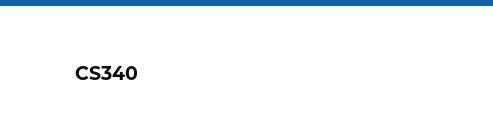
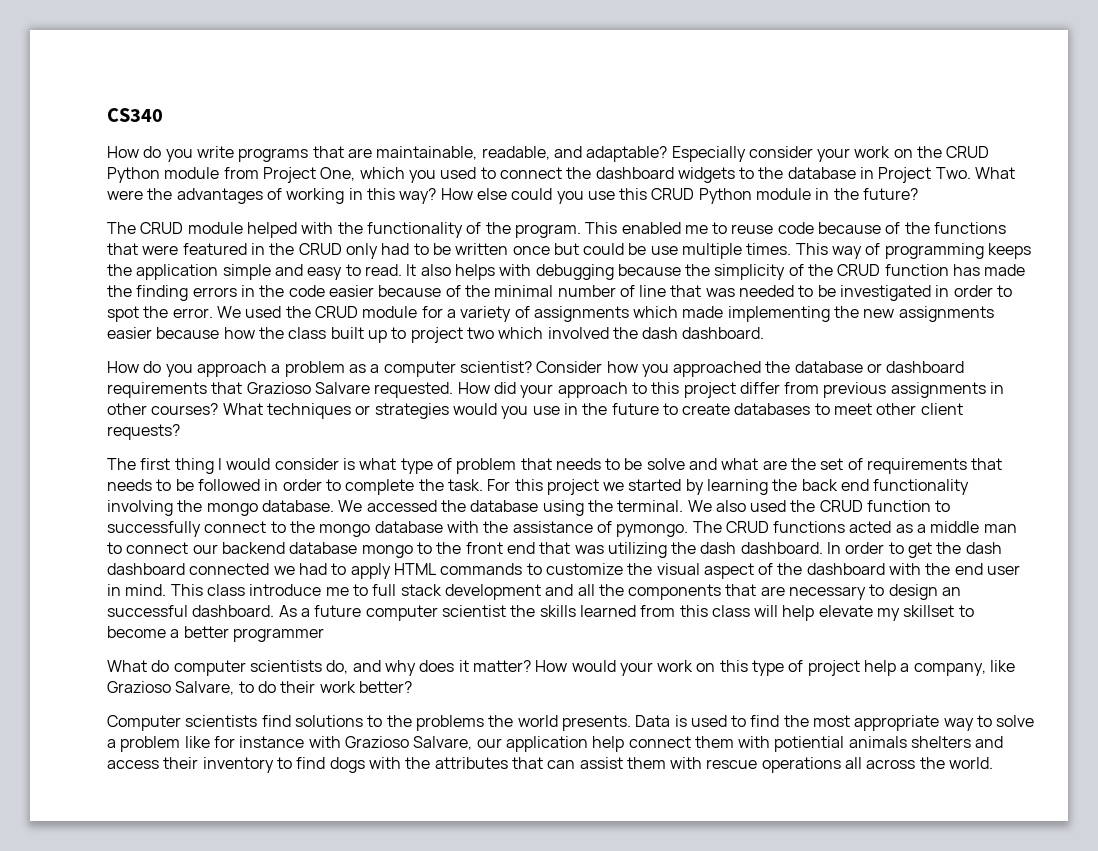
+ How do you write programs that are maintainable, readable, and adaptable? Especially consider your work on the CRUD Python module from Project One, which you used to connect the dashboard widgets to the database in Project Two. What were the advantages of working in this way? How else could you use this CRUD Python module in the future?
+ The CRUD module helped with the functionality of the program. This enabled me to reuse code because of the functions that were featured in the CRUD only had to be written once but could be use multiple times. This way of programming keeps the application simple and easy to read. It also helps with debugging because the simplicity of the CRUD function has made the finding errors in the code easier because of the minimal number of line that was needed to be investigated in order to spot the error. We used the CRUD module for a variety of assignments which made implementing the new assignments easier because how the class built up to project two which involved the dash dashboard.
+ How do you approach a problem as a computer scientist? Consider how you approached the database or dashboard requirements that Grazioso Salvare requested. How did your approach to this project differ from previous assignments in other courses? What techniques or strategies would you use in the future to create databases to meet other client requests?
+ The first thing I would consider is what type of problem that needs to be solve and what are the set of requirements that needs to be followed in order to complete the task. For this project we started by learning the back end functionality involving the mongo database. We accessed the database using the terminal. We also used the CRUD function to successfully connect to the mongo database with the assistance of pymongo. The CRUD functions acted as a middle man to connect our backend database mongo to the front end that was utilizing the dash dashboard. In order to get the dash dashboard connected we had to apply HTML commands to customize the visual aspect of the dashboard with the end user in mind. This class introduce me to full stack development and all the components that are necessary to design an successful dashboard. As a future computer scientist the skills learned from this class will help elevate my skillset to become a better programmer
+ What do computer scientists do, and why does it matter? How would your work on this type of project help a company, like Grazioso Salvare, to do their work better?
+ Computer scientists find solutions to the problems the world presents. Data is used to find the most appropriate way to solve a problem like for instance with Grazioso Salvare, our application help connect them with potiential animals shelters and access their inventory to find dogs with the attributes that can assist them with rescue operations all across the world.

